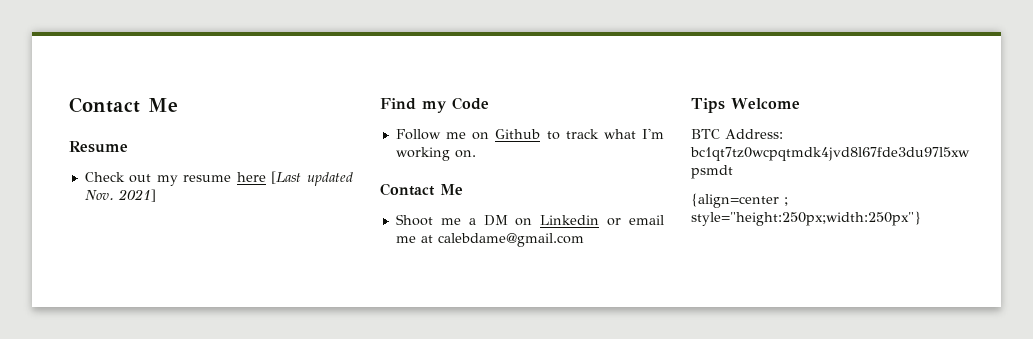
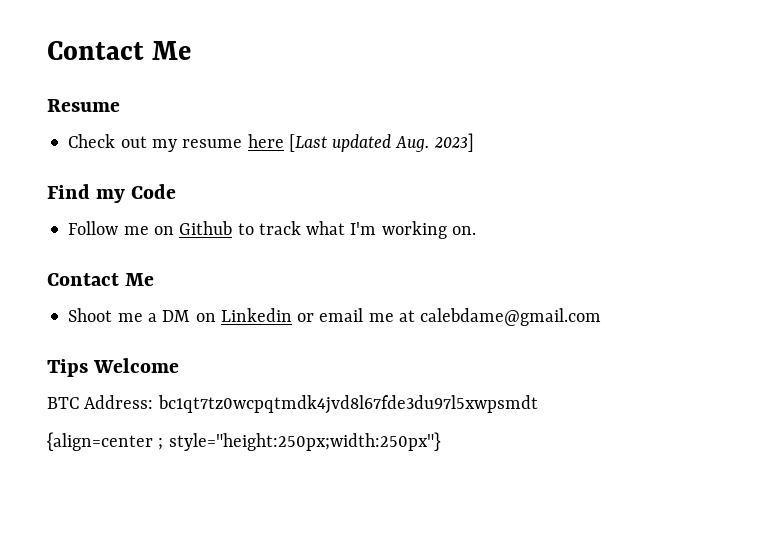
- Check out my resume here [Last updated Nov. 2021]
+ Check out my resume here [Last updated Aug. 2023]

